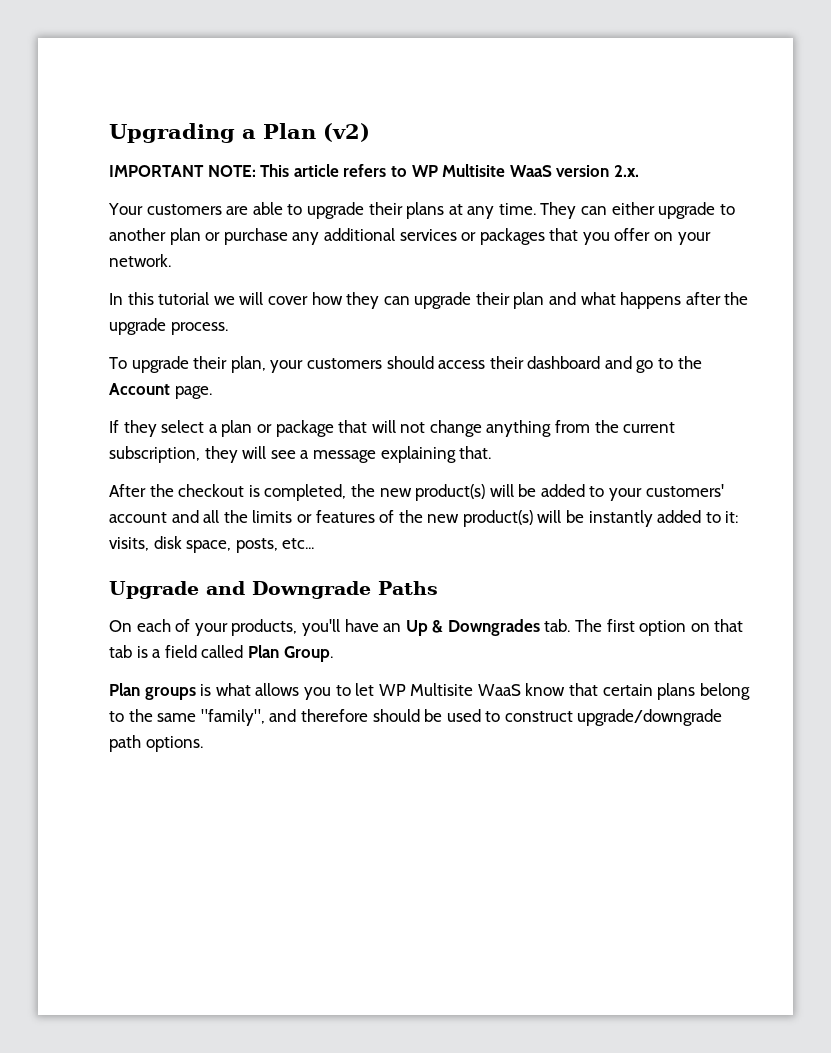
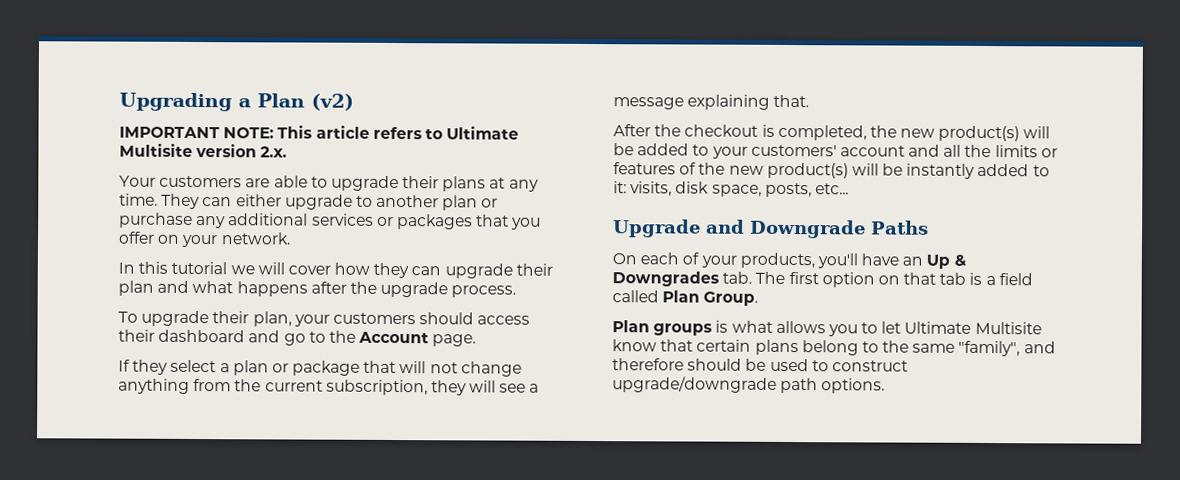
- IMPORTANT NOTE: This article refers to WP Multisite WaaS version 2.x.
+ IMPORTANT NOTE: This article refers to Ultimate Multisite version 2.x.
- Plan groups is what allows you to let WP Multisite WaaS know that certain plans belong to the same "family", and therefore should be used to construct upgrade/downgrade path options.
+ Plan groups is what allows you to let Ultimate Multisite know that certain plans belong to the same "family", and therefore should be used to construct upgrade/downgrade path options.

